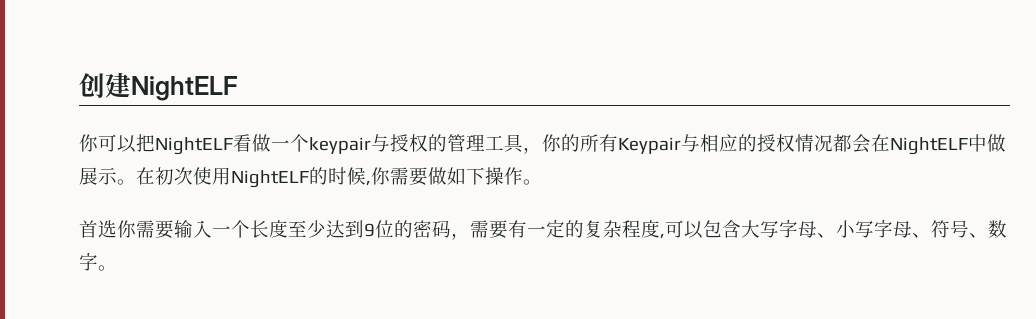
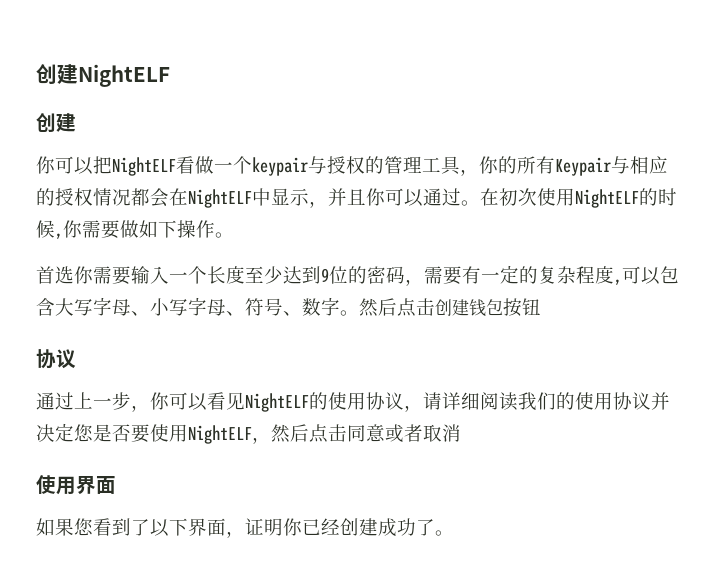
  创建NightELF
+ 创建
- 你可以把NightELF看做一个keypair与授权的管理工具，你的所有Keypair与相应的授权情况都会在NightELF中做展示。
+ 你可以把NightELF看做一个keypair与授权的管理工具，你的所有Keypair与相应的授权情况都会在NightELF中显示，并且你可以通过。
+ 然后点击创建钱包按钮
+ 协议
+ 通过上一步，你可以看见NightELF的使用协议，请详细阅读我们的使用协议并决定您是否要使用NightELF，然后点击同意或者取消
+ 使用界面
+ 如果您看到了以下界面，证明你已经创建成功了。

